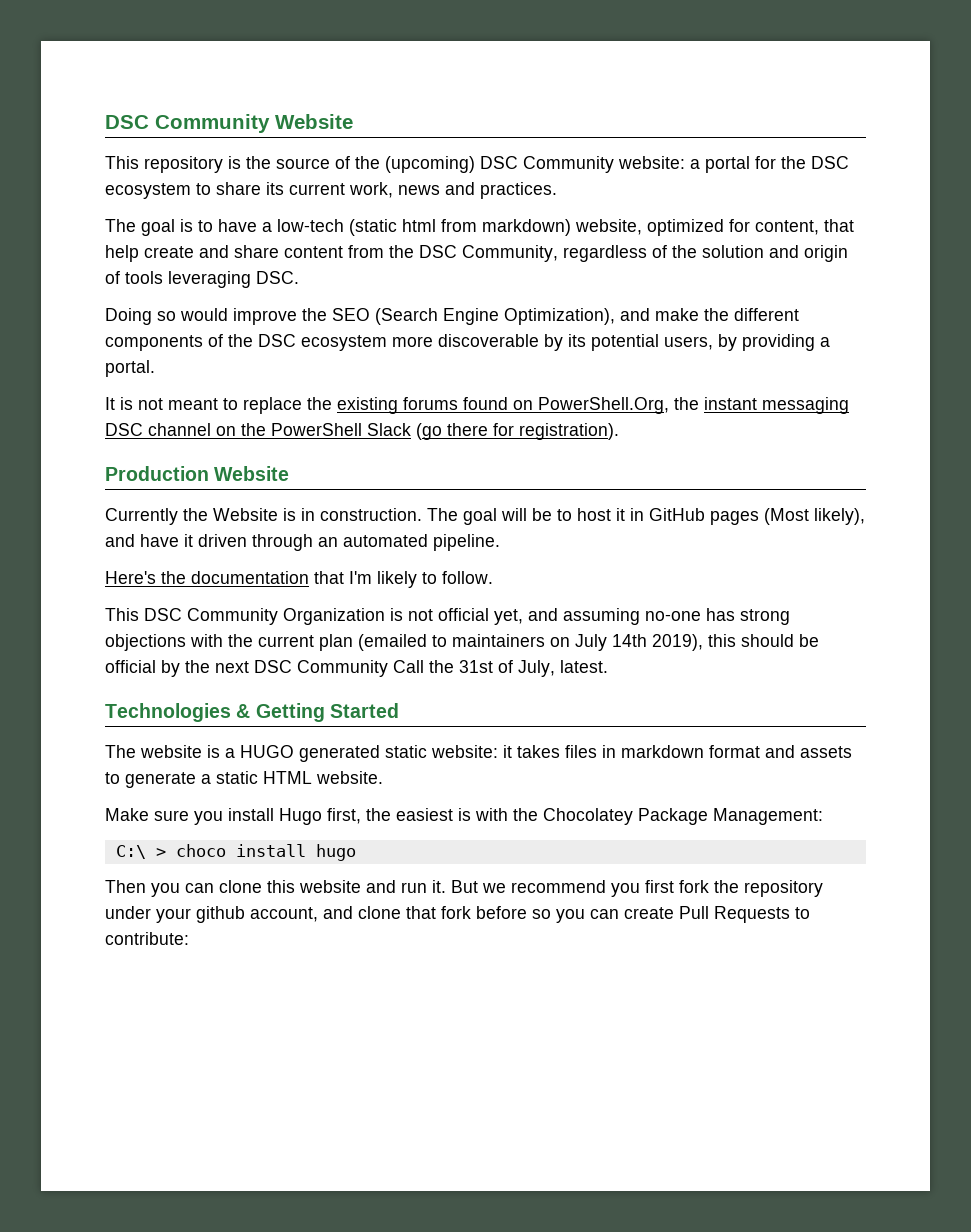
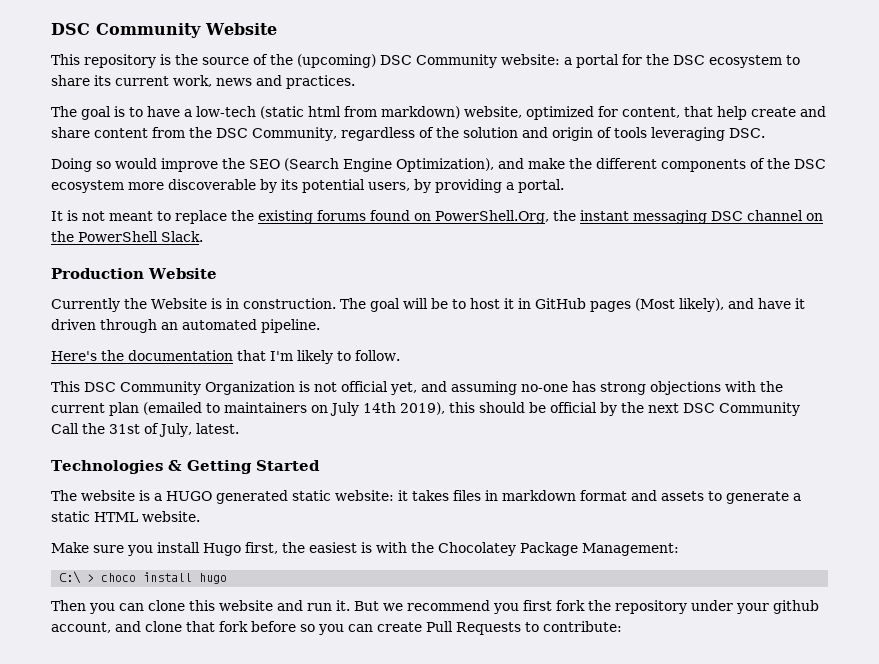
- It is not meant to replace the existing forums found on PowerShell.Org, the instant messaging DSC channel on the PowerShell Slack (go there for registration).
+ It is not meant to replace the existing forums found on PowerShell.Org, the instant messaging DSC channel on the PowerShell Slack.

